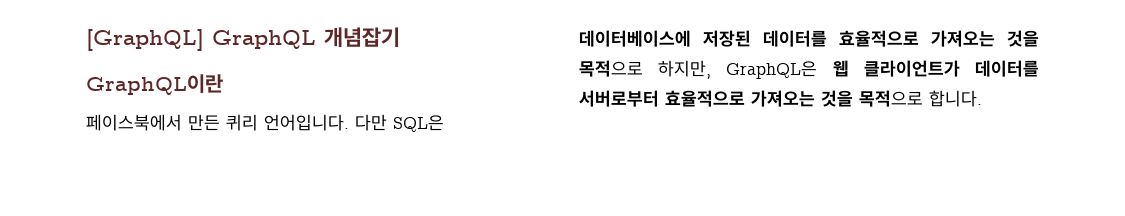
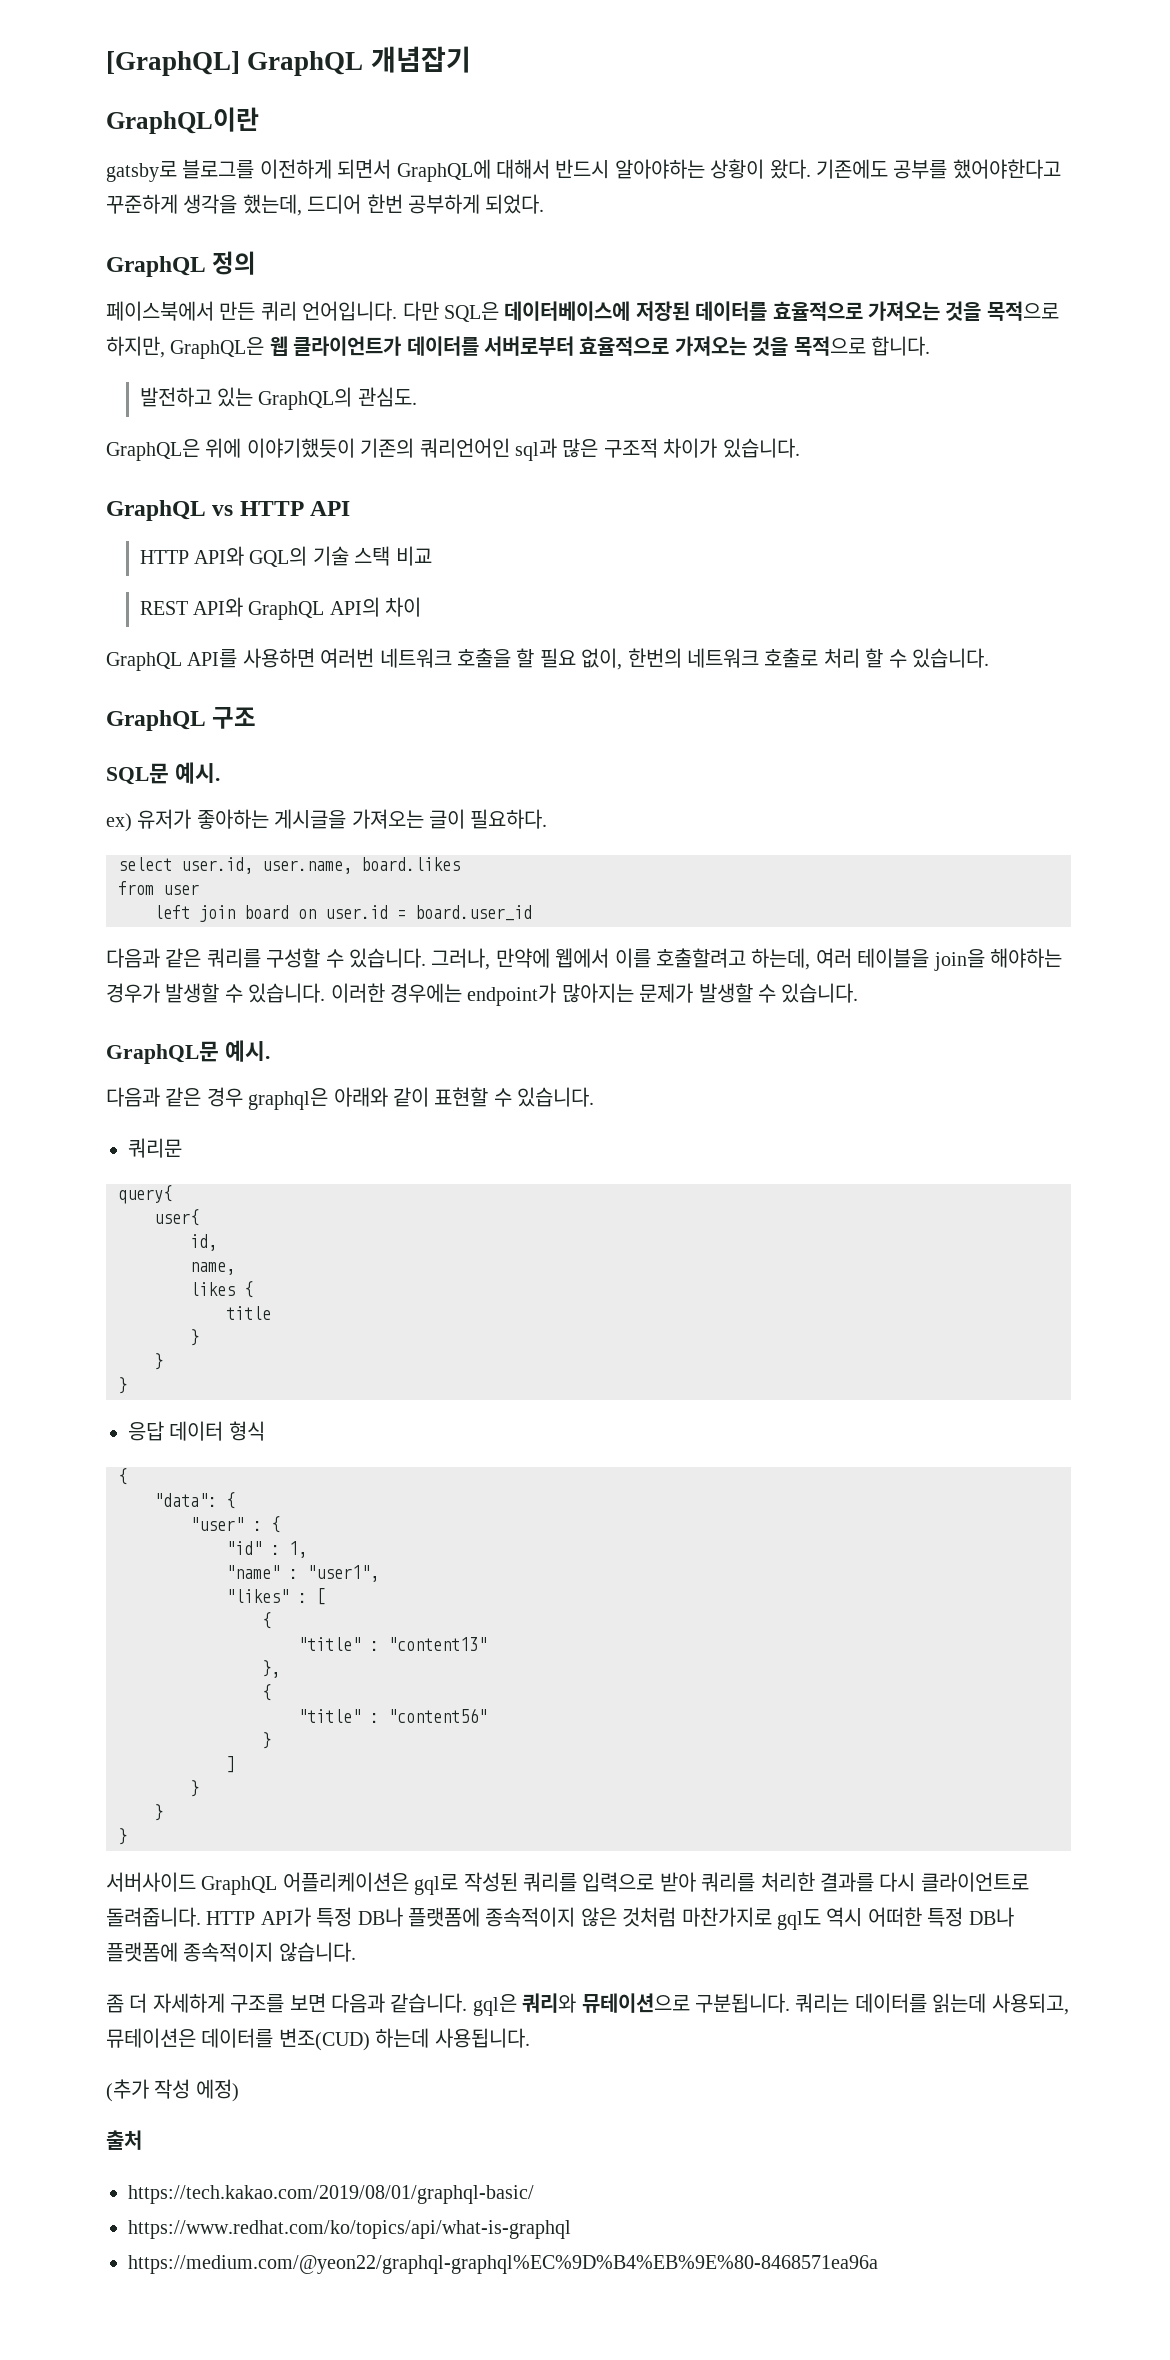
+ gatsby로 블로그를 이전하게 되면서 GraphQL에 대해서 반드시 알아야하는 상황이 왔다. 기존에도 공부를 했어야한다고 꾸준하게 생각을 했는데, 드디어 한번 공부하게 되었다.
+ GraphQL 정의
+ 발전하고 있는 GraphQL의 관심도.
+ GraphQL은 위에 이야기했듯이 기존의 쿼리언어인 sql과 많은 구조적 차이가 있습니다.
+ GraphQL vs HTTP API
+ HTTP API와 GQL의 기술 스택 비교
+ REST API와 GraphQL API의 차이
+ GraphQL API를 사용하면 여러번 네트워크 호출을 할 필요 없이, 한번의 네트워크 호출로 처리 할 수 있습니다.
+ GraphQL 구조
+ SQL문 예시.
+ ex) 유저가 좋아하는 게시글을 가져오는 글이 필요하다.
+ select user.id, user.name, board.likes
+ from user
+ left join board on user.id = board.user_id
+ 다음과 같은 쿼리를 구성할 수 있습니다. 그러나, 만약에 웹에서 이를 호출할려고 하는데, 여러 테이블을 join을 해야하는 경우가 발생할 수 있습니다. 이러한 경우에는 endpoint가 많아지는 문제가 발생할 수 있습니다.
+ GraphQL문 예시.
+ 다음과 같은 경우 graphql은 아래와 같이 표현할 수 있습니다.
+ 쿼리문
+ query{
+ user{
+ id,
+ name,
+ likes {
+ title
+ }
+ }
+ }
+ 응답 데이터 형식
+ {
+ "data": {
+ "user" : {
+ "id" : 1,
+ "name" : "user1",
+ "likes" : [
+ {
+ "title" : "content13"
+ },
+ {
+ "title" : "content56"
+ }
+ ]
+ }
+ }
+ }
+ 서버사이드 GraphQL 어플리케이션은 gql로 작성된 쿼리를 입력으로 받아 쿼리를 처리한 결과를 다시 클라이언트로 돌려줍니다. HTTP API가 특정 DB나 플랫폼에 종속적이지 않은 것처럼 마찬가지로 gql도 역시 어떠한 특정 DB나 플랫폼에 종속적이지 않습니다.
+ 좀 더 자세하게 구조를 보면 다음과 같습니다. gql은 쿼리와 뮤테이션으로 구분됩니다. 쿼리는 데이터를 읽는데 사용되고, 뮤테이션은 데이터를 변조(CUD) 하는데 사용됩니다.
+ (추가 작성 에정)
+ 출처
+ https://tech.kakao.com/2019/08/01/graphql-basic/
+ https://www.redhat.com/ko/topics/api/what-is-graphql
+ https://medium.com/@yeon22/graphql-graphql%EC%9D%B4%EB%9E%80-8468571ea96a

